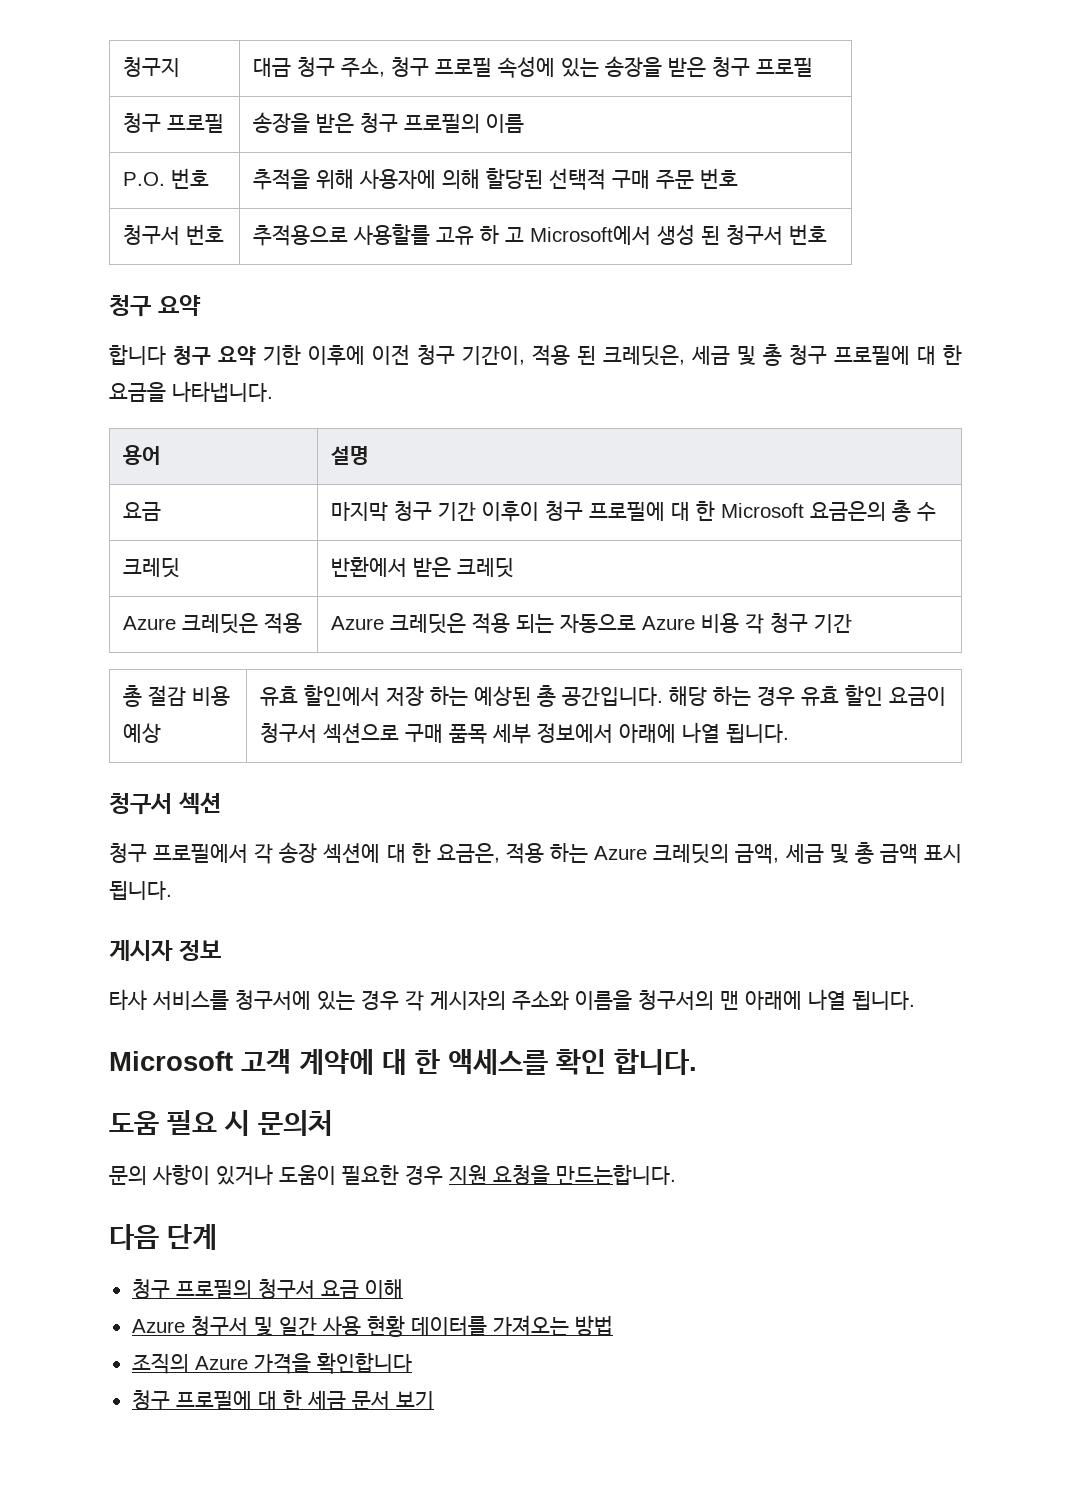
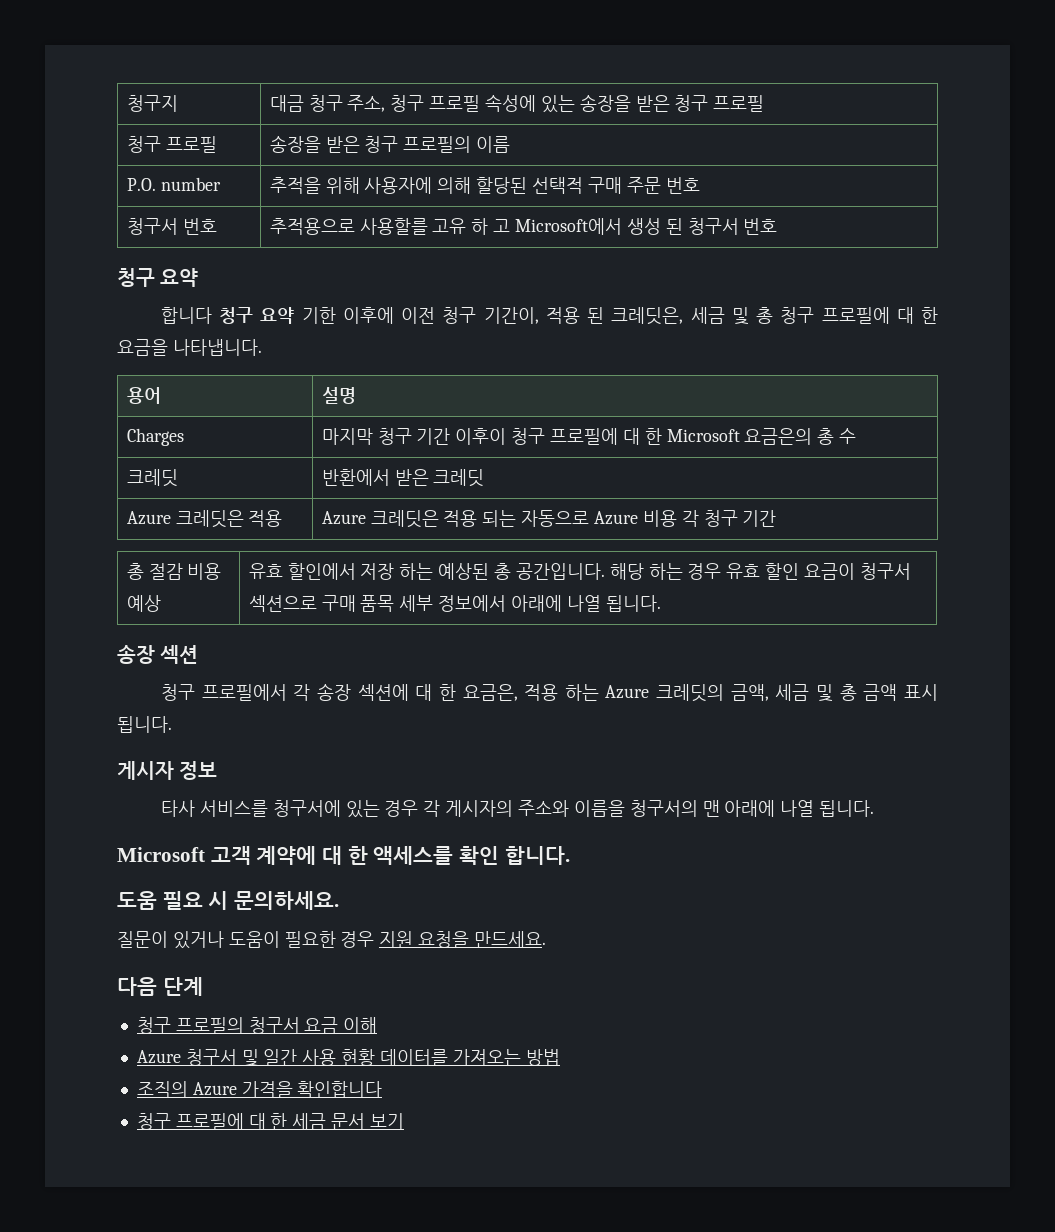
- P.O. 번호 | 추적을 위해 사용자에 의해 할당된 선택적 구매 주문 번호
+ P.O. number | 추적을 위해 사용자에 의해 할당된 선택적 구매 주문 번호
- 요금 | 마지막 청구 기간 이후이 청구 프로필에 대 한 Microsoft 요금은의 총 수
+ Charges | 마지막 청구 기간 이후이 청구 프로필에 대 한 Microsoft 요금은의 총 수
- 청구서 섹션
+ 송장 섹션
- 도움 필요 시 문의처
- 문의 사항이 있거나 도움이 필요한 경우 지원 요청을 만드는합니다.
+ 도움 필요 시 문의하세요.
+ 질문이 있거나 도움이 필요한 경우 지원 요청을 만드세요.

